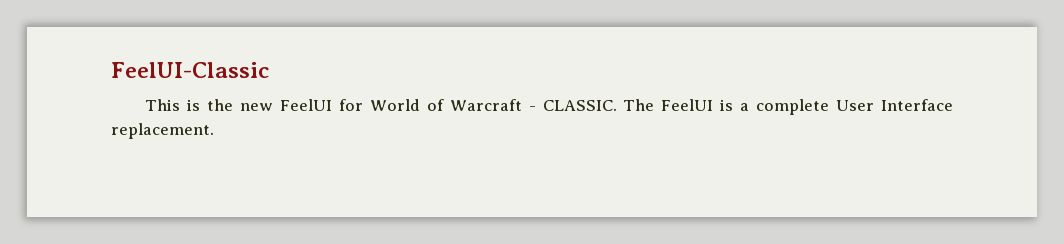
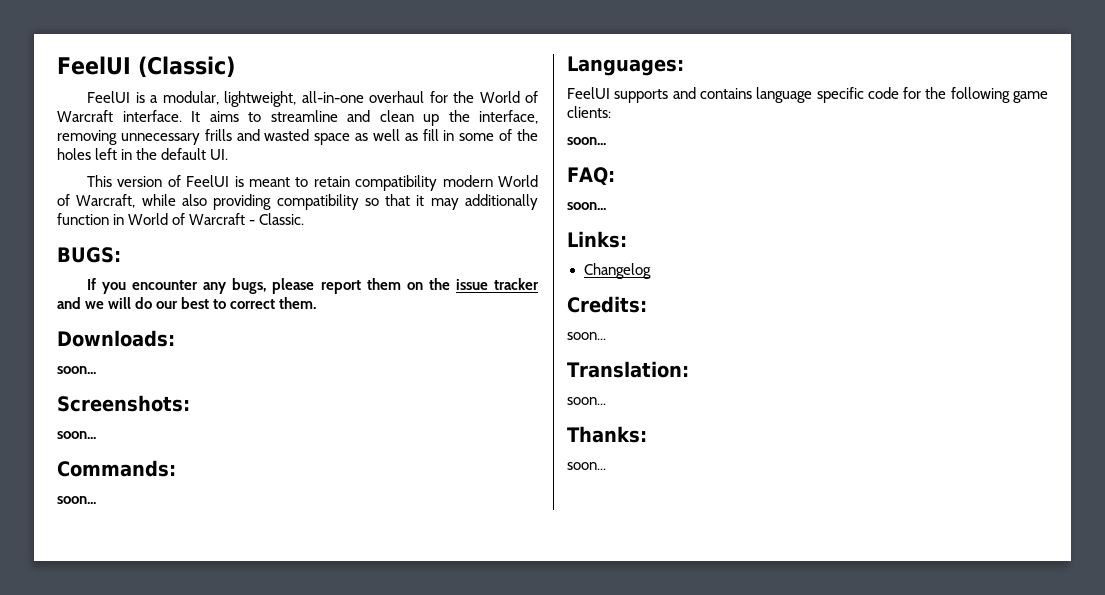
- FeelUI-Classic
- This is the new FeelUI for World of Warcraft - CLASSIC. The FeelUI is a complete User Interface replacement.
+ FeelUI (Classic)
+ FeelUI is a modular, lightweight, all-in-one overhaul for the World of Warcraft interface. It aims to streamline and clean up the interface, removing unnecessary frills and wasted space as well as fill in some of the holes left in the default UI.
+ This version of FeelUI is meant to retain compatibility modern World of Warcraft, while also providing compatibility so that it may additionally function in World of Warcraft - Classic.
+ BUGS:
+ If you encounter any bugs, please report them on the issue tracker and we will do our best to correct them.
+ Downloads:
+ soon...
+ Screenshots:
+ soon...
+ Commands:
+ soon...
+ Languages:
+ FeelUI supports and contains language specific code for the following game clients:
+ soon...
+ FAQ:
+ soon...
+ Links:
+ Changelog
+ Credits:
+ soon...
+ Translation:
+ soon...
+ Thanks:
+ soon...

